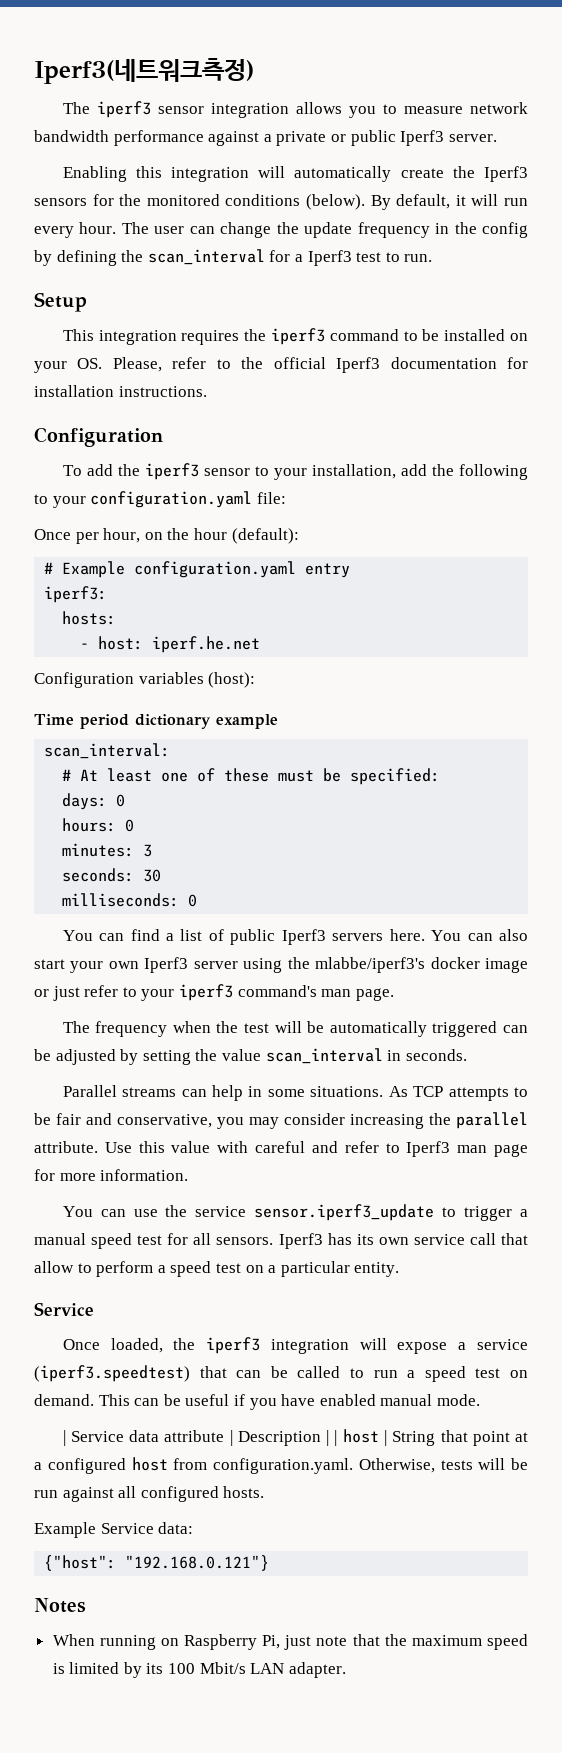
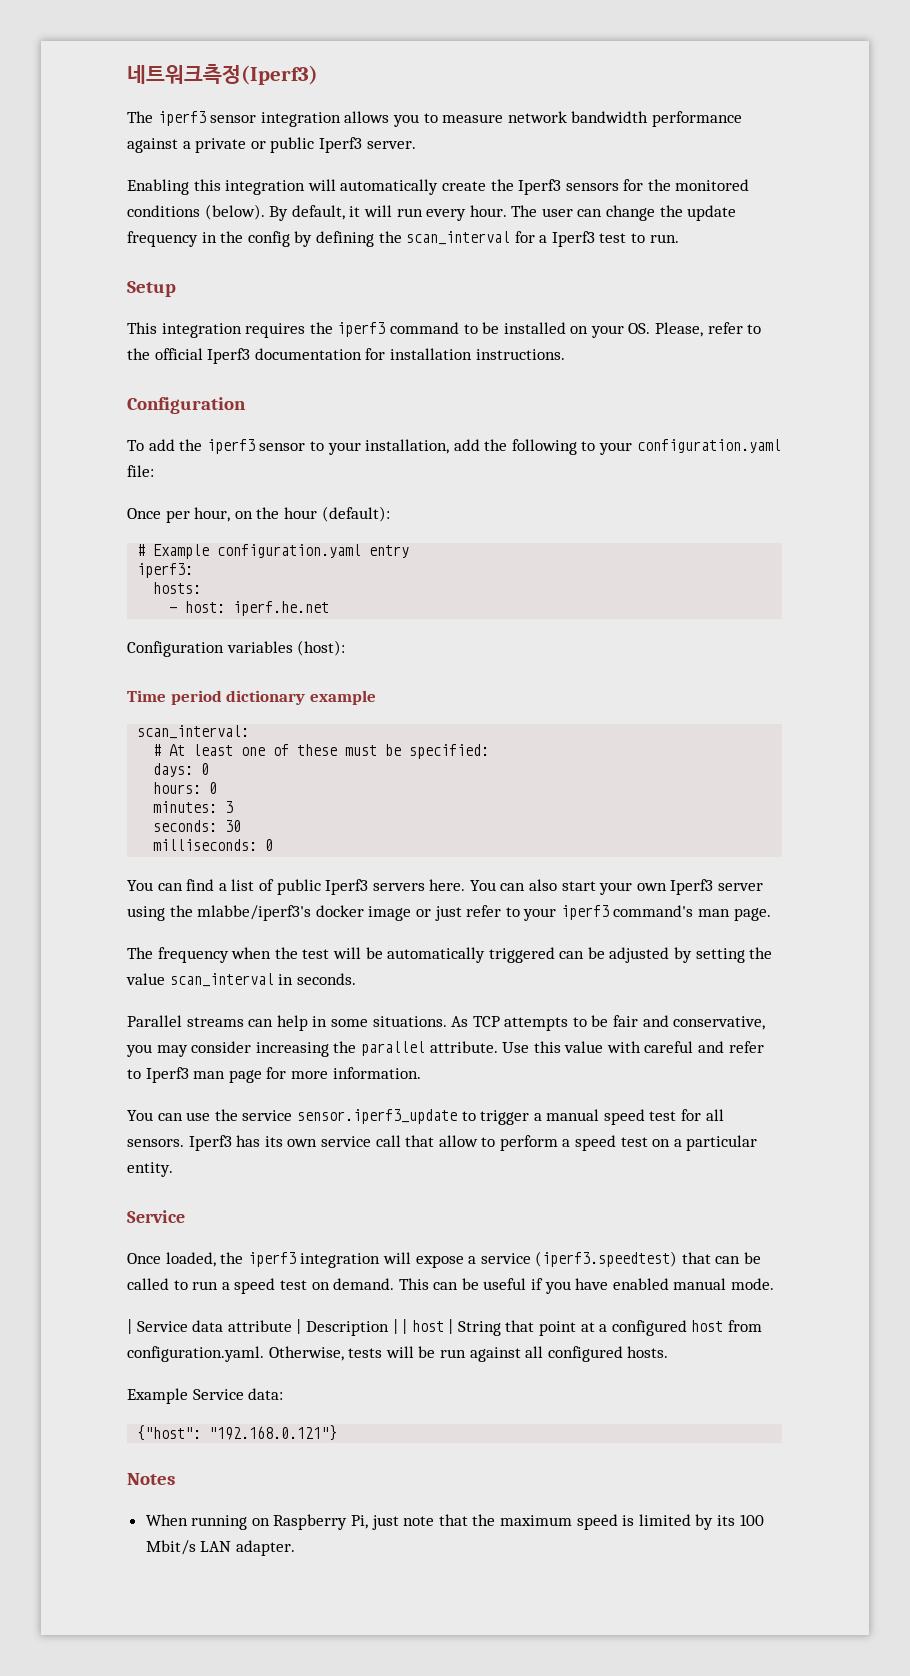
- Iperf3(네트워크측정)
+ 네트워크측정(Iperf3)

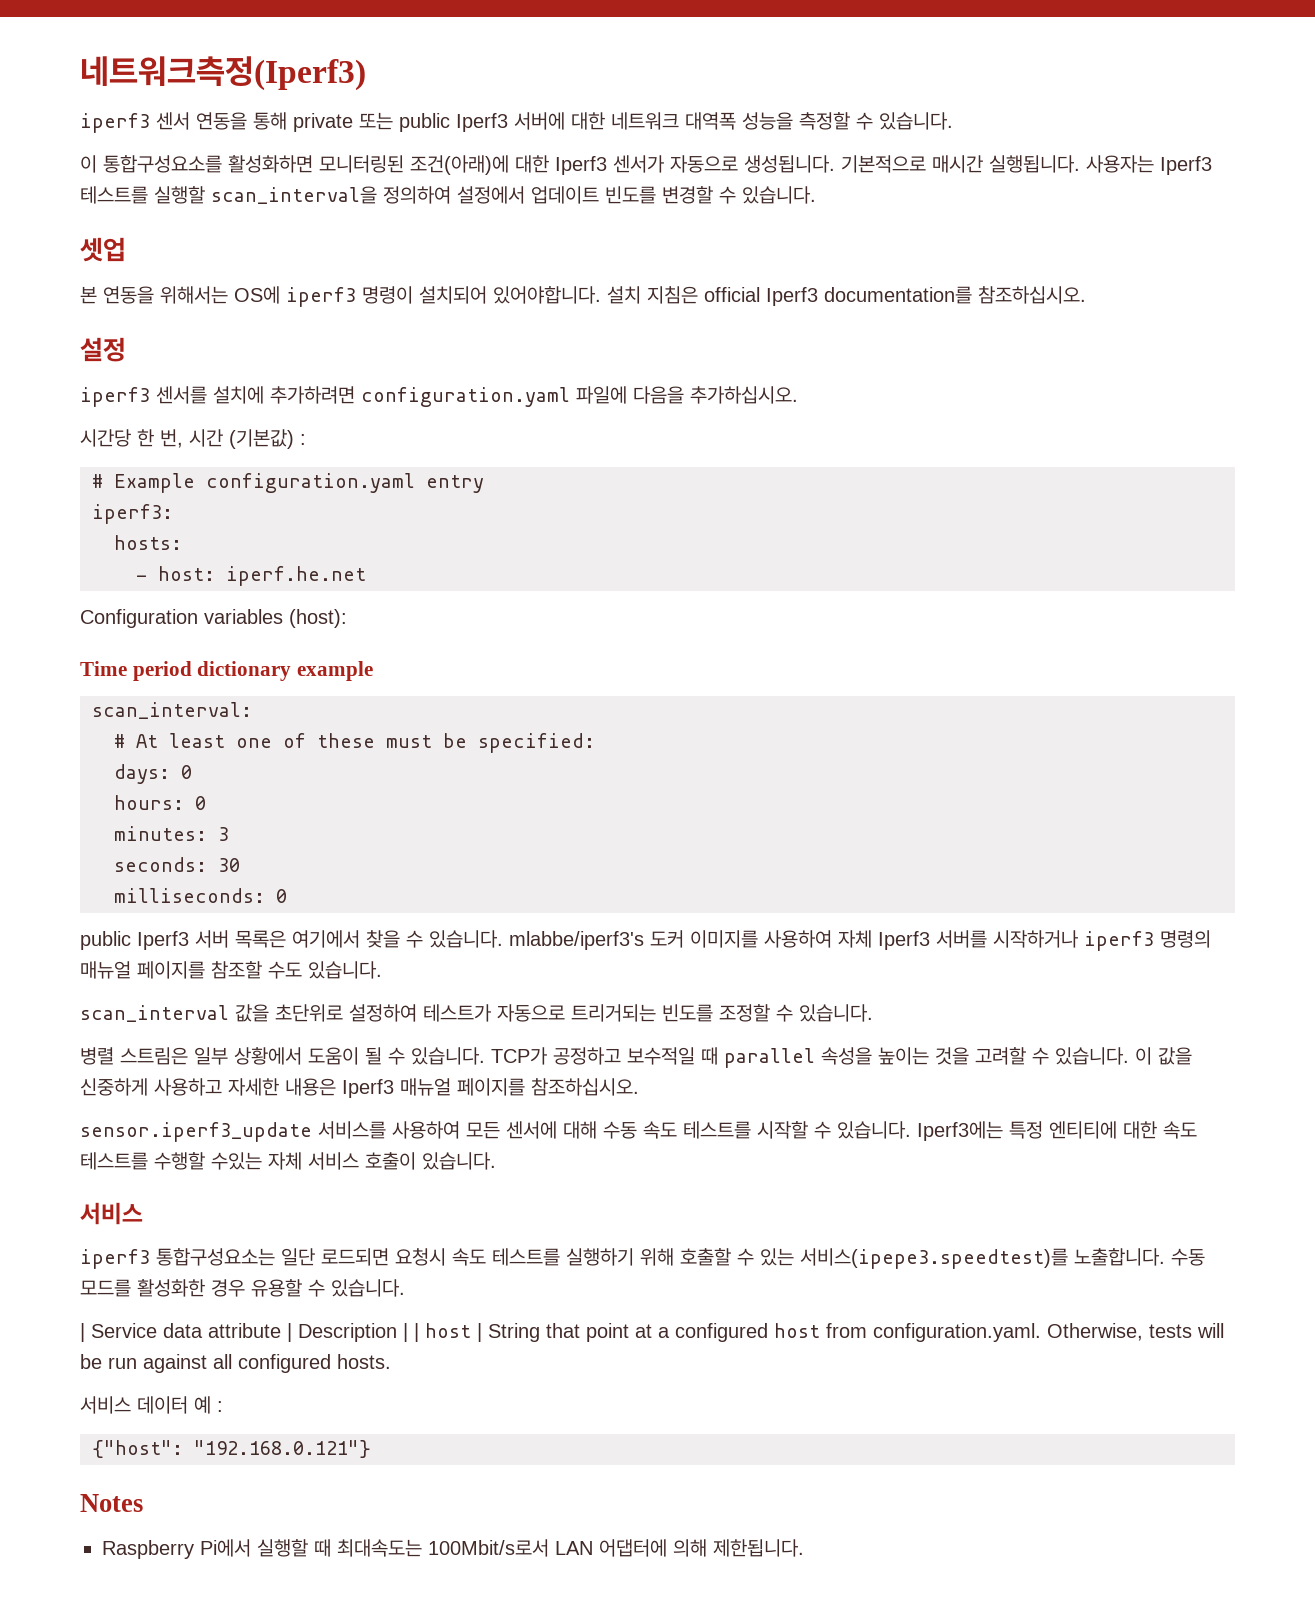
- The iperf3 sensor integration allows you to measure network bandwidth performance against a private or public Iperf3 server.
- Enabling this integration will automatically create the Iperf3 sensors for the monitored conditions (below). By default, it will run every hour. The user can change the update frequency in the config by defining the scan_interval for a Iperf3 test to run.
- Setup
- This integration requires the iperf3 command to be installed on your OS. Please, refer to the official Iperf3 documentation for installation instructions.
- Configuration
- To add the iperf3 sensor to your installation, add the following to your configuration.yaml file:
- Once per hour, on the hour (default):
+ iperf3 센서 연동을 통해 private 또는 public Iperf3 서버에 대한 네트워크 대역폭 성능을 측정할 수 있습니다.
+ 이 통합구성요소를 활성화하면 모니터링된 조건(아래)에 대한 Iperf3 센서가 자동으로 생성됩니다. 기본적으로 매시간 실행됩니다. 사용자는 Iperf3 테스트를 실행할 scan_interval을 정의하여 설정에서 업데이트 빈도를 변경할 수 있습니다.
+ 셋업
+ 본 연동을 위해서는 OS에 iperf3 명령이 설치되어 있어야합니다. 설치 지침은 official Iperf3 documentation를 참조하십시오.
+ 설정
+ iperf3 센서를 설치에 추가하려면 configuration.yaml 파일에 다음을 추가하십시오.
+ 시간당 한 번, 시간 (기본값) :
- You can find a list of public Iperf3 servers here. You can also start your own Iperf3 server using the mlabbe/iperf3's docker image or just refer to your iperf3 command's man page.
- The frequency when the test will be automatically triggered can be adjusted by setting the value scan_interval in seconds.
- Parallel streams can help in some situations. As TCP attempts to be fair and conservative, you may consider increasing the parallel attribute. Use this value with careful and refer to Iperf3 man page for more information.
- You can use the service sensor.iperf3_update to trigger a manual speed test for all sensors. Iperf3 has its own service call that allow to perform a speed test on a particular entity.
- Service
- Once loaded, the iperf3 integration will expose a service (iperf3.speedtest) that can be called to run a speed test on demand. This can be useful if you have enabled manual mode.
+ public Iperf3 서버 목록은 여기에서 찾을 수 있습니다. mlabbe/iperf3's 도커 이미지를 사용하여 자체 Iperf3 서버를 시작하거나 iperf3 명령의 매뉴얼 페이지를 참조할 수도 있습니다.
+ scan_interval 값을 초단위로 설정하여 테스트가 자동으로 트리거되는 빈도를 조정할 수 있습니다.
+ 병렬 스트림은 일부 상황에서 도움이 될 수 있습니다. TCP가 공정하고 보수적일 때 parallel 속성을 높이는 것을 고려할 수 있습니다. 이 값을 신중하게 사용하고 자세한 내용은 Iperf3 매뉴얼 페이지를 참조하십시오.
+ sensor.iperf3_update 서비스를 사용하여 모든 센서에 대해 수동 속도 테스트를 시작할 수 있습니다. Iperf3에는 특정 엔티티에 대한 속도 테스트를 수행할 수있는 자체 서비스 호출이 있습니다.
+ 서비스
+ iperf3 통합구성요소는 일단 로드되면 요청시 속도 테스트를 실행하기 위해 호출할 수 있는 서비스(ipepe3.speedtest)를 노출합니다. 수동 모드를 활성화한 경우 유용할 수 있습니다.
- Example Service data:
+ 서비스 데이터 예 :
- When running on Raspberry Pi, just note that the maximum speed is limited by its 100 Mbit/s LAN adapter.
+ Raspberry Pi에서 실행할 때 최대속도는 100Mbit/s로서 LAN 어댑터에 의해 제한됩니다.

